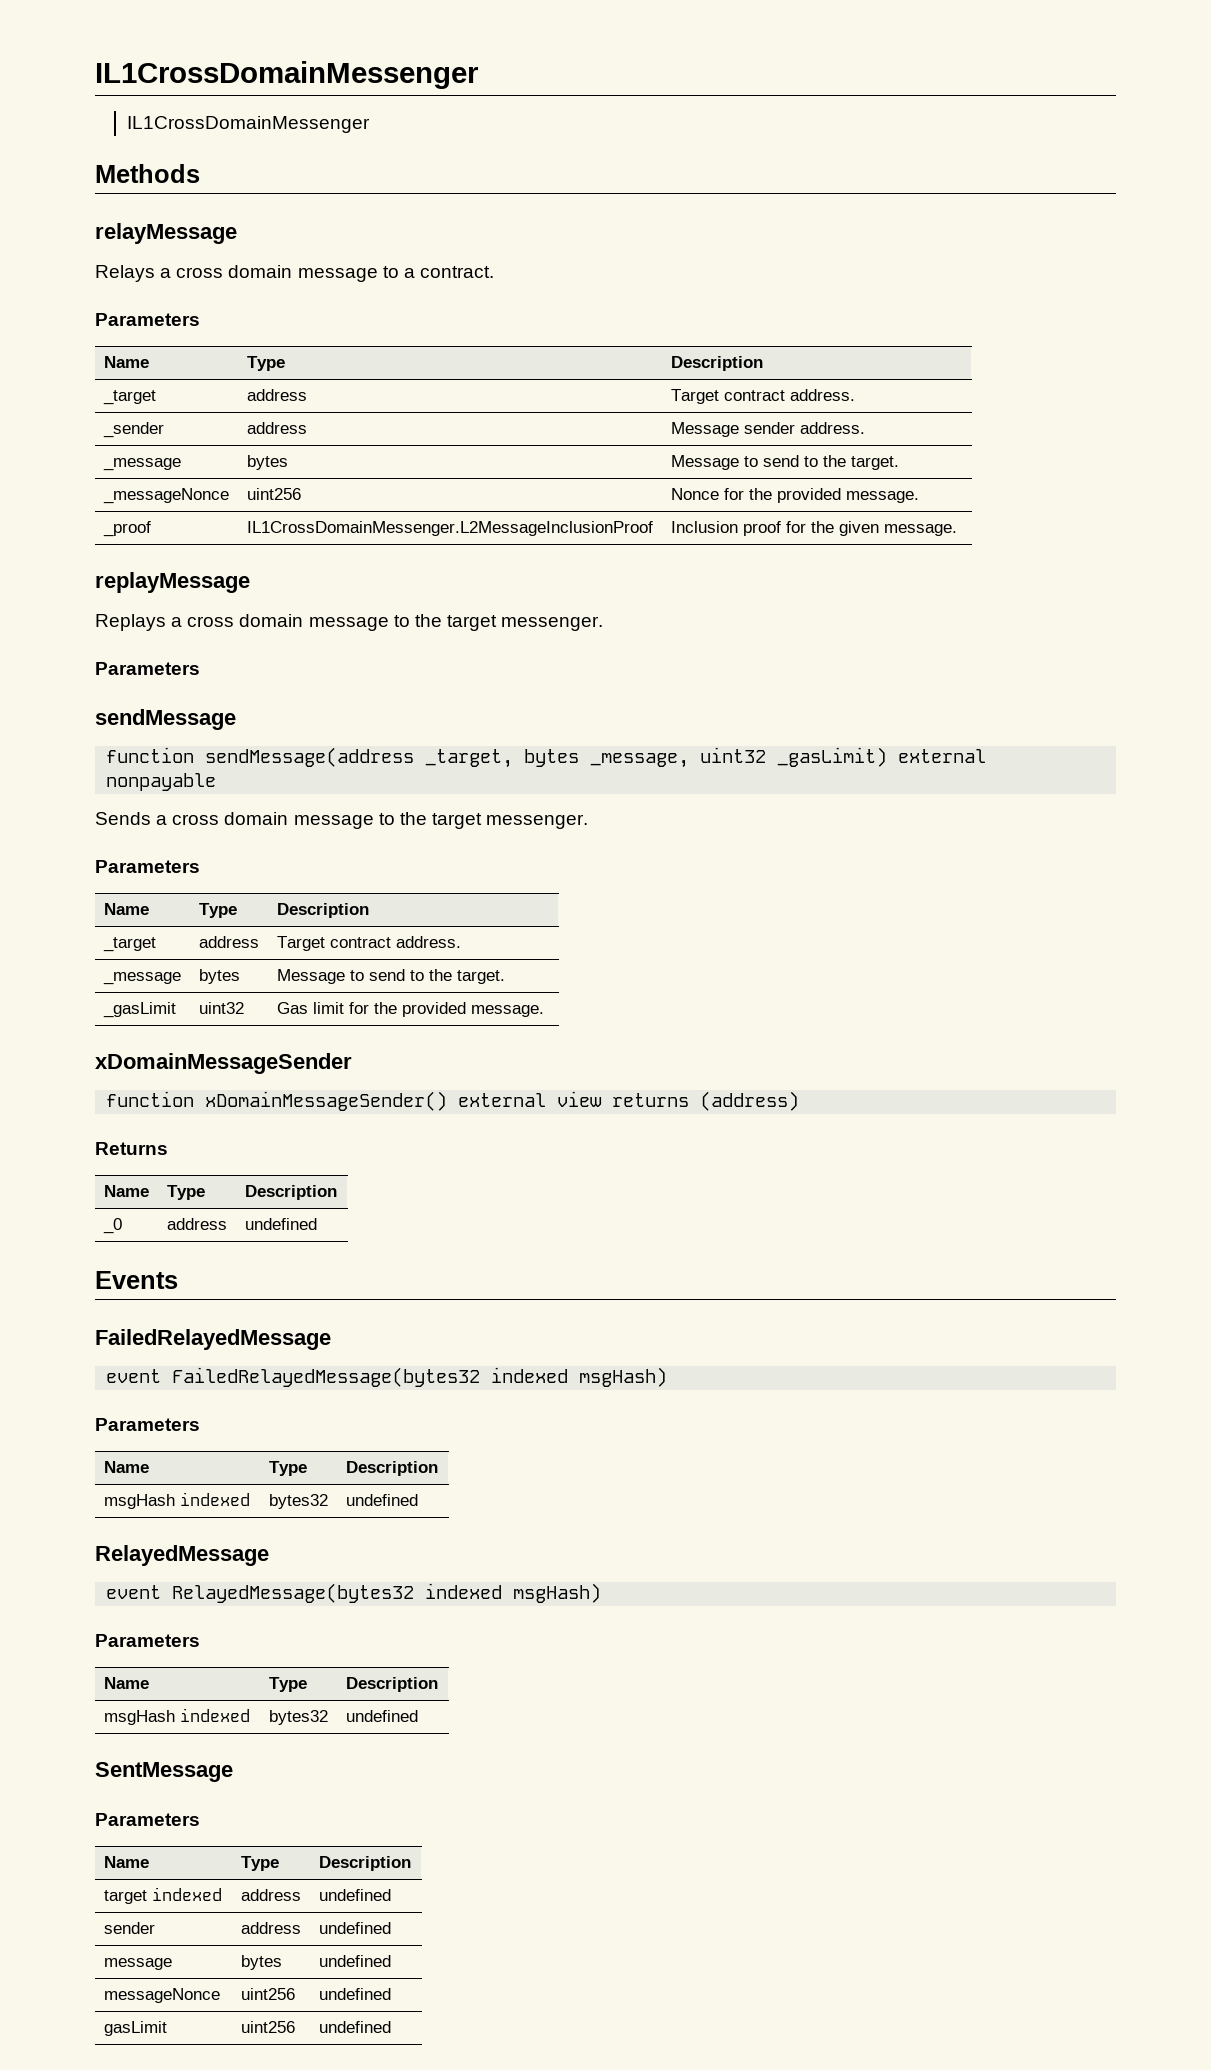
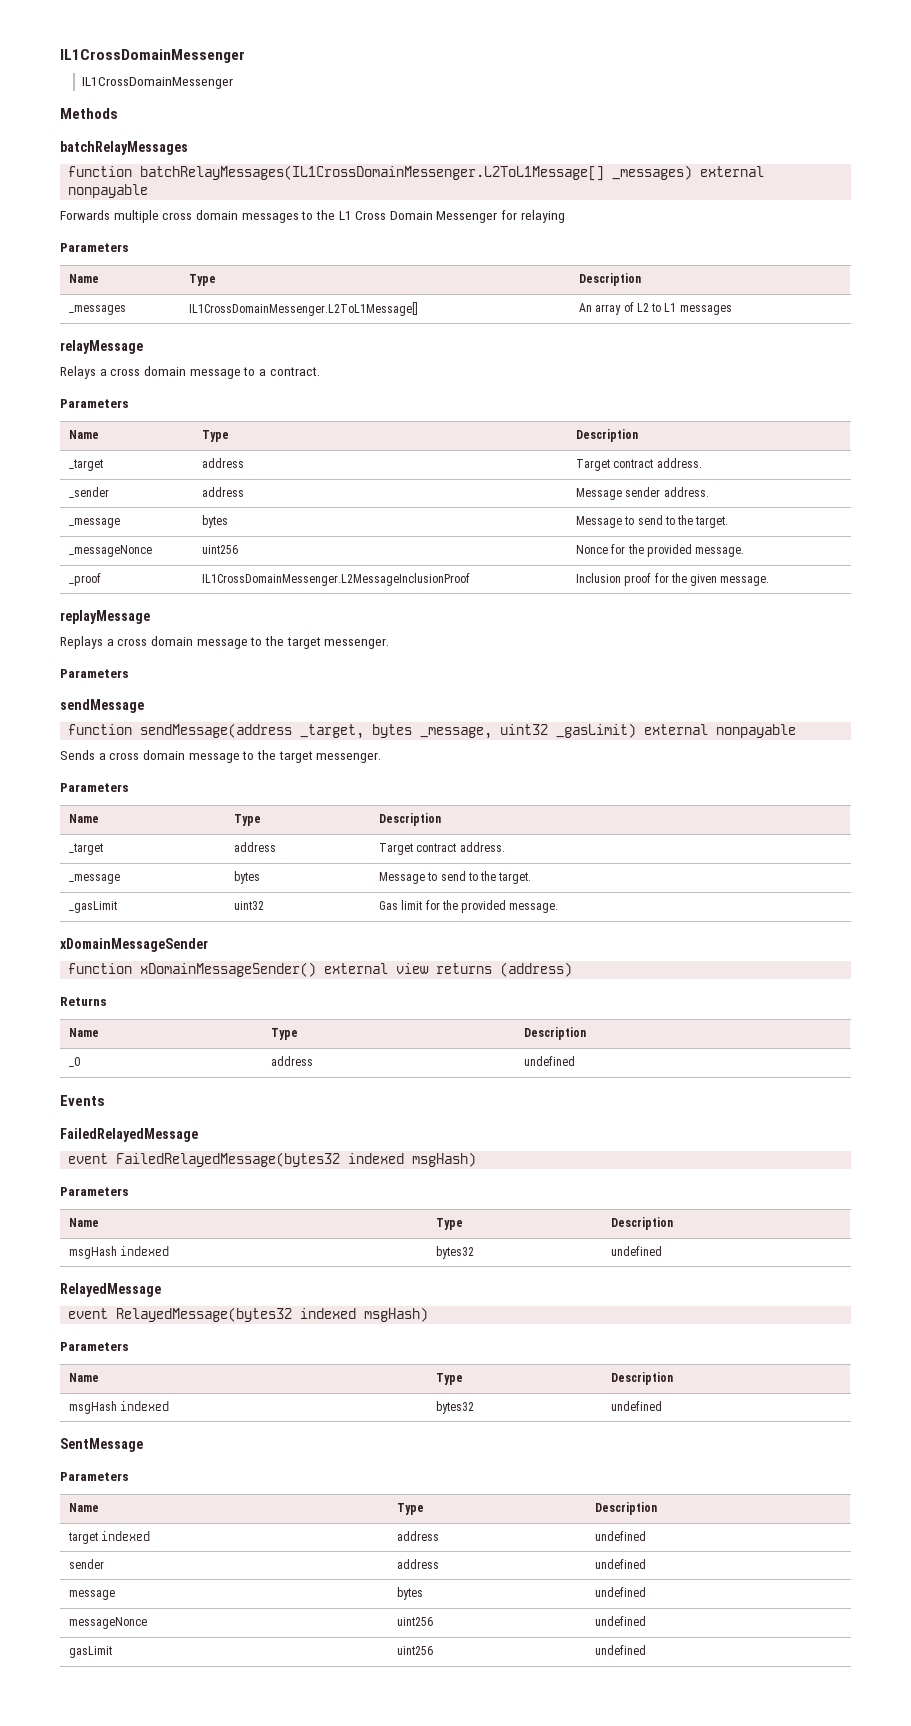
+ batchRelayMessages
+ function batchRelayMessages(IL1CrossDomainMessenger.L2ToL1Message[] _messages) external nonpayable
+ Forwards multiple cross domain messages to the L1 Cross Domain Messenger for relaying
+ Parameters
+ Name | Type | Description
+ _messages | IL1CrossDomainMessenger.L2ToL1Message[] | An array of L2 to L1 messages

